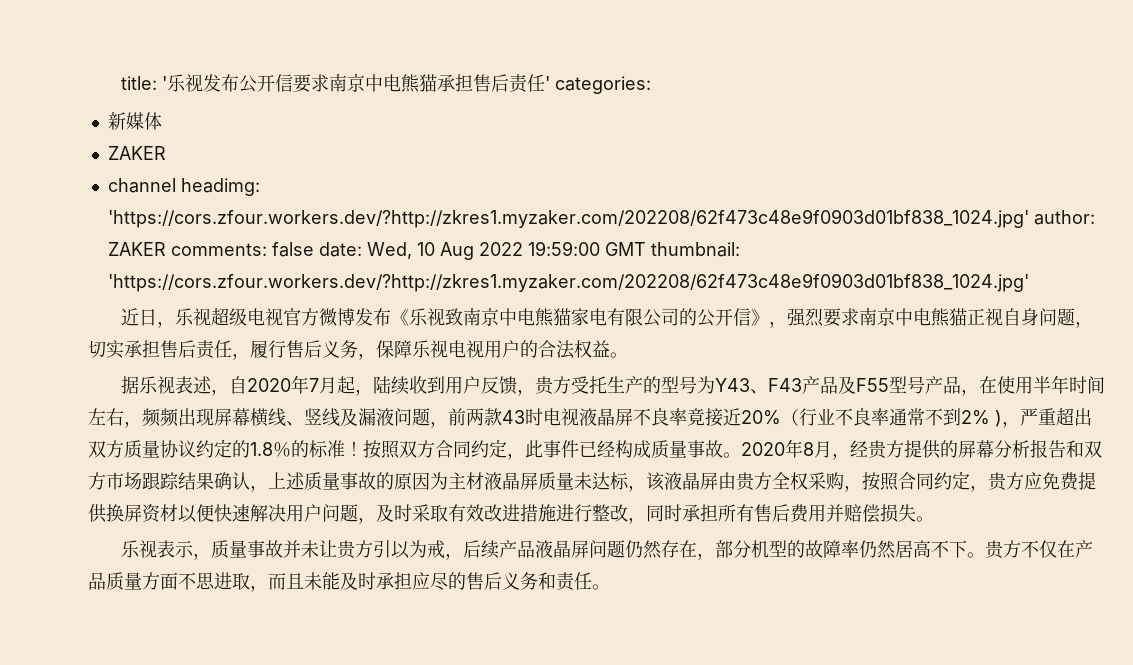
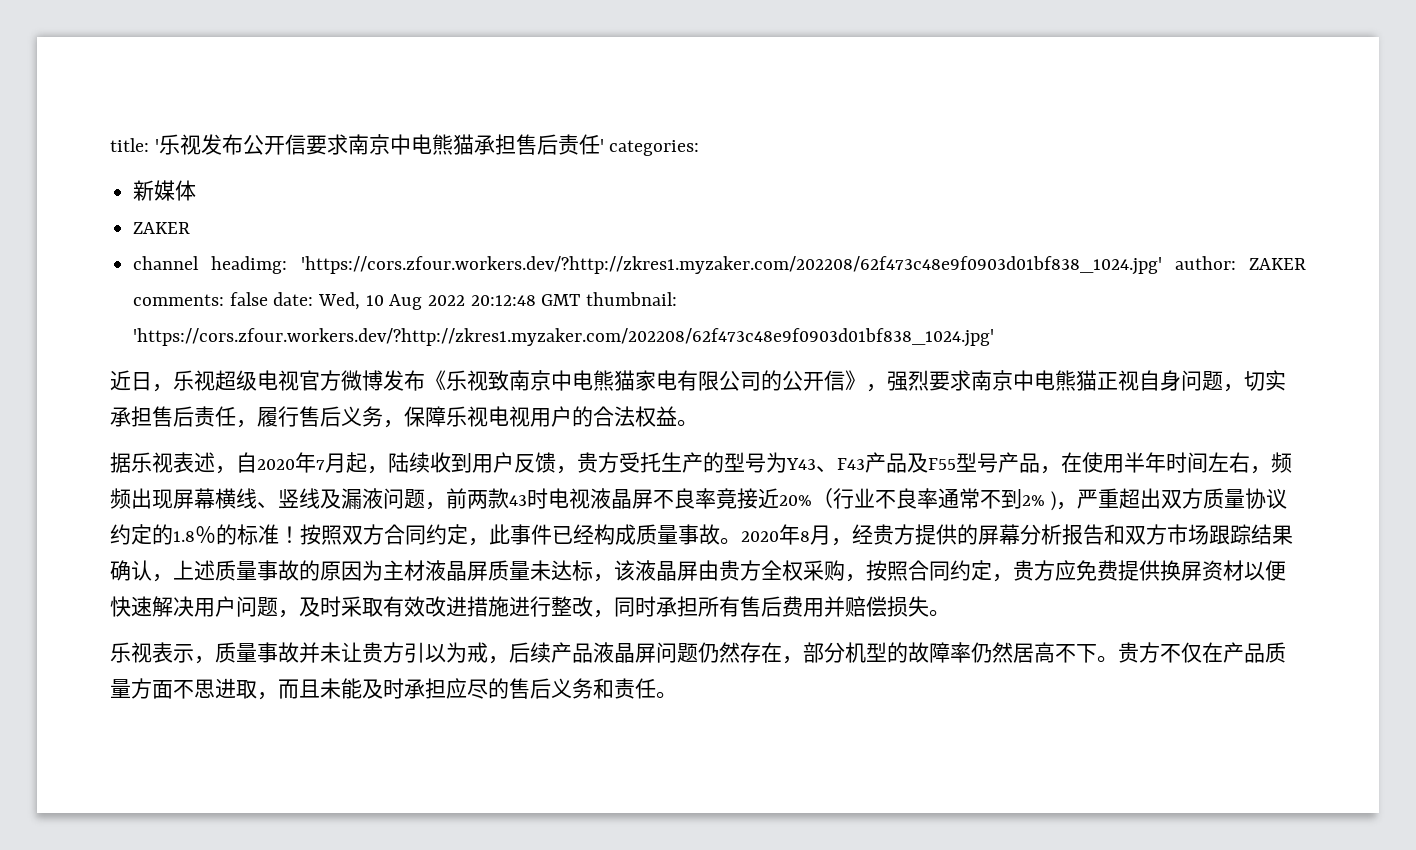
- channel headimg: 'https://cors.zfour.workers.dev/?http://zkres1.myzaker.com/202208/62f473c48e9f0903d01bf838_1024.jpg' author: ZAKER comments: false date: Wed, 10 Aug 2022 19:59:00 GMT thumbnail: 'https://cors.zfour.workers.dev/?http://zkres1.myzaker.com/202208/62f473c48e9f0903d01bf838_1024.jpg'
+ channel headimg: 'https://cors.zfour.workers.dev/?http://zkres1.myzaker.com/202208/62f473c48e9f0903d01bf838_1024.jpg' author: ZAKER comments: false date: Wed, 10 Aug 2022 20:12:48 GMT thumbnail: 'https://cors.zfour.workers.dev/?http://zkres1.myzaker.com/202208/62f473c48e9f0903d01bf838_1024.jpg'

